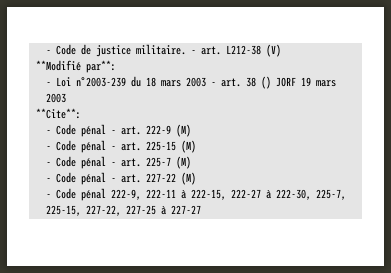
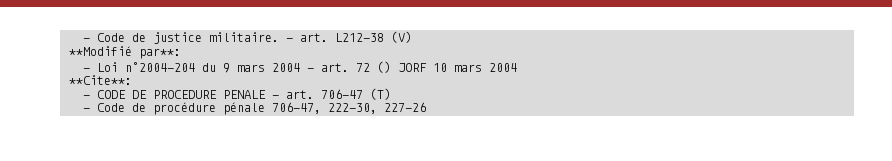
- - Loi n°2003-239 du 18 mars 2003 - art. 38 () JORF 19 mars 2003
+ - Loi n°2004-204 du 9 mars 2004 - art. 72 () JORF 10 mars 2004
- - Code pénal - art. 222-9 (M)
- - Code pénal - art. 225-15 (M)
- - Code pénal - art. 225-7 (M)
- - Code pénal - art. 227-22 (M)
- - Code pénal 222-9, 222-11 à 222-15, 222-27 à 222-30, 225-7, 225-15, 227-22, 227-25 à 227-27
+ - CODE DE PROCEDURE PENALE - art. 706-47 (T)
+ - Code de procédure pénale 706-47, 222-30, 227-26

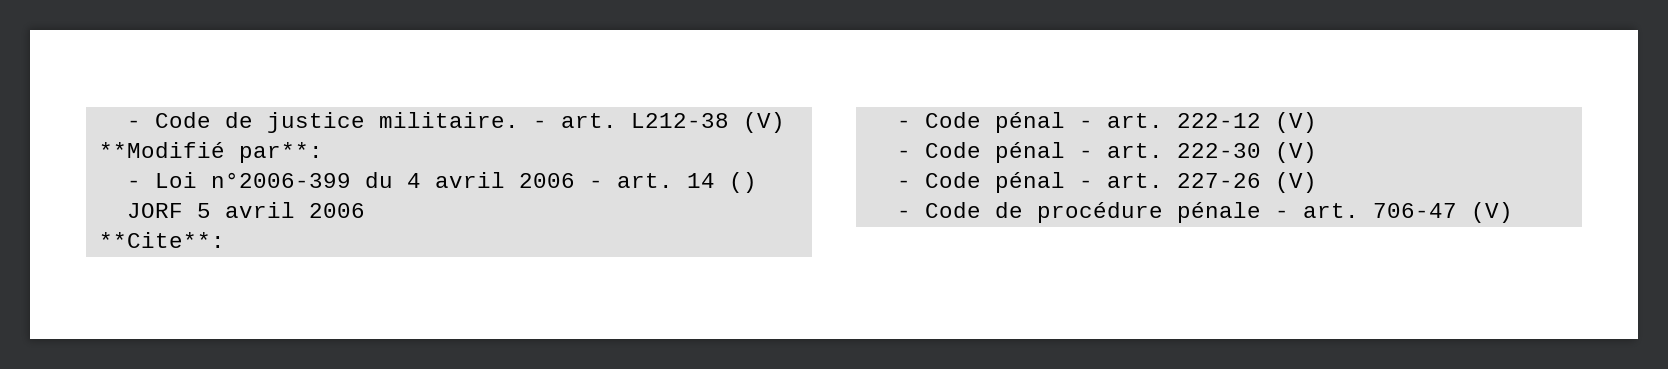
- - Loi n°2004-204 du 9 mars 2004 - art. 72 () JORF 10 mars 2004
+ - Loi n°2006-399 du 4 avril 2006 - art. 14 () JORF 5 avril 2006
- - CODE DE PROCEDURE PENALE - art. 706-47 (T)
+ - Code pénal - art. 222-12 (V)
+ - Code pénal - art. 222-30 (V)
+ - Code pénal - art. 227-26 (V)
- - Code de procédure pénale 706-47, 222-30, 227-26
+ - Code de procédure pénale - art. 706-47 (V)

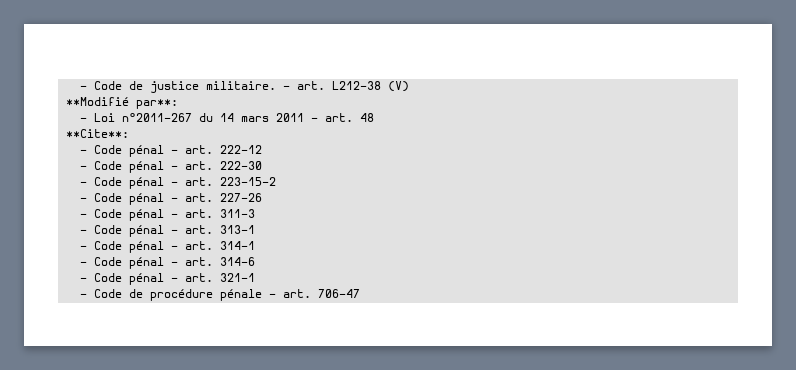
- - Loi n°2006-399 du 4 avril 2006 - art. 14 () JORF 5 avril 2006
+ - Loi n°2011-267 du 14 mars 2011 - art. 48
- - Code pénal - art. 222-12 (V)
+ - Code pénal - art. 222-12
- - Code pénal - art. 222-30 (V)
+ - Code pénal - art. 222-30
+ - Code pénal - art. 223-15-2
- - Code pénal - art. 227-26 (V)
+ - Code pénal - art. 227-26
+ - Code pénal - art. 311-3
+ - Code pénal - art. 313-1
+ - Code pénal - art. 314-1
+ - Code pénal - art. 314-6
+ - Code pénal - art. 321-1
- - Code de procédure pénale - art. 706-47 (V)
+ - Code de procédure pénale - art. 706-47

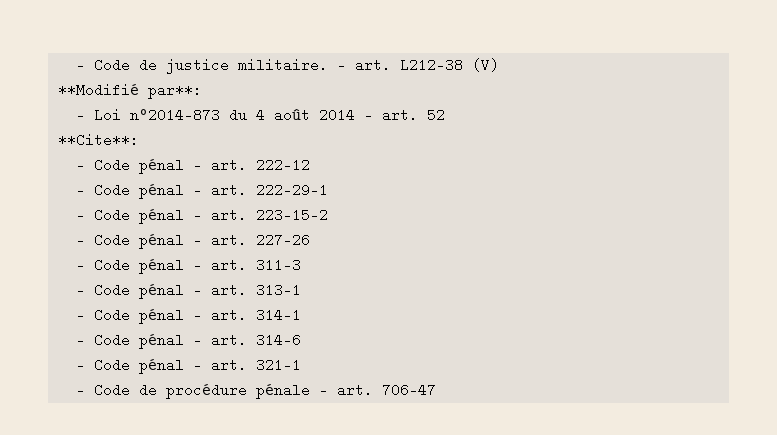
- - Loi n°2011-267 du 14 mars 2011 - art. 48
+ - Loi n°2014-873 du 4 août 2014 - art. 52
- - Code pénal - art. 222-30
+ - Code pénal - art. 222-29-1

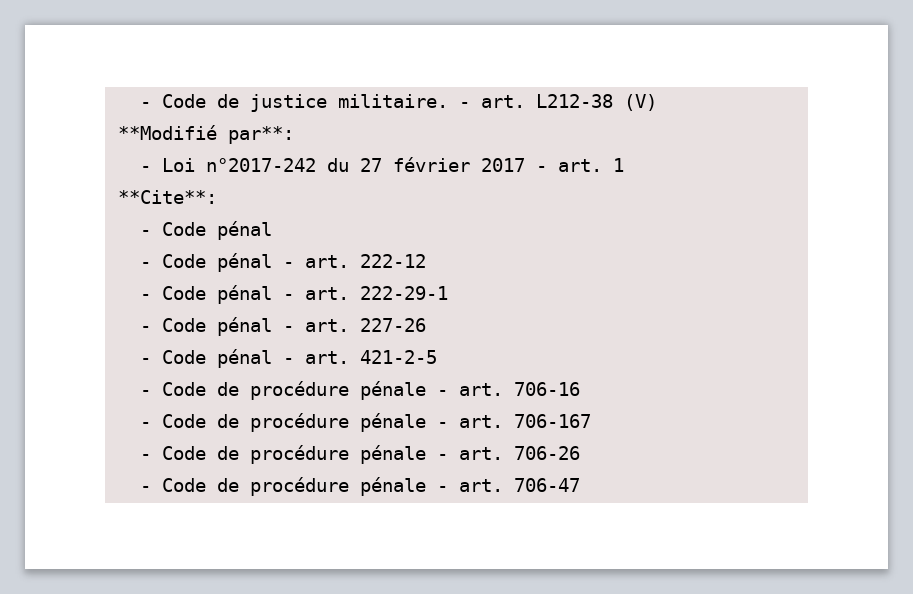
- - Loi n°2014-873 du 4 août 2014 - art. 52
+ - Loi n°2017-242 du 27 février 2017 - art. 1
  **Cite**:
+ - Code pénal
- - Code pénal - art. 223-15-2
- - Code pénal - art. 311-3
- - Code pénal - art. 313-1
- - Code pénal - art. 314-1
- - Code pénal - art. 314-6
- - Code pénal - art. 321-1
+ - Code pénal - art. 421-2-5
+ - Code de procédure pénale - art. 706-16
+ - Code de procédure pénale - art. 706-167
+ - Code de procédure pénale - art. 706-26

